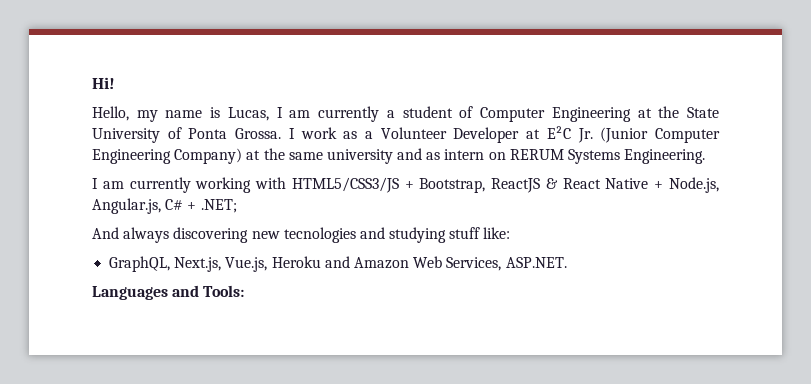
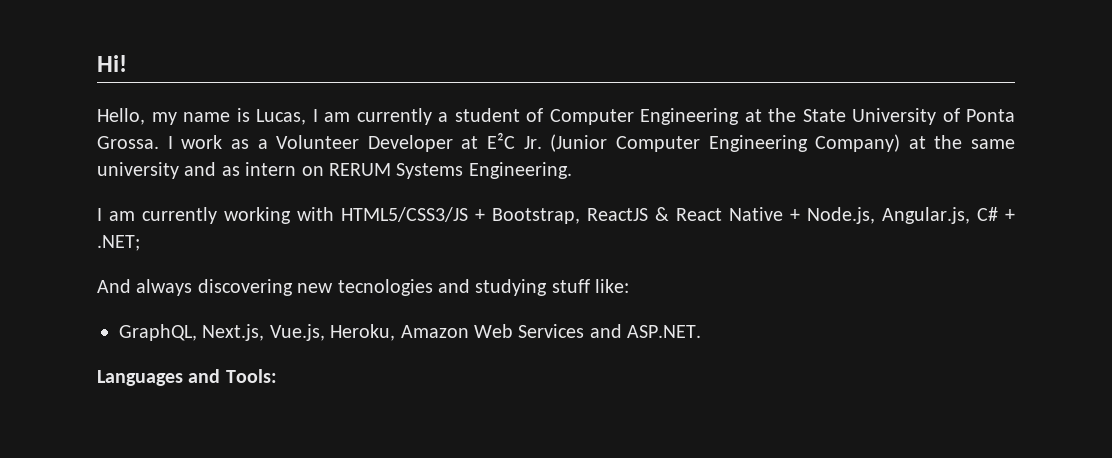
- GraphQL, Next.js, Vue.js, Heroku and Amazon Web Services, ASP.NET.
+ GraphQL, Next.js, Vue.js, Heroku, Amazon Web Services and ASP.NET.

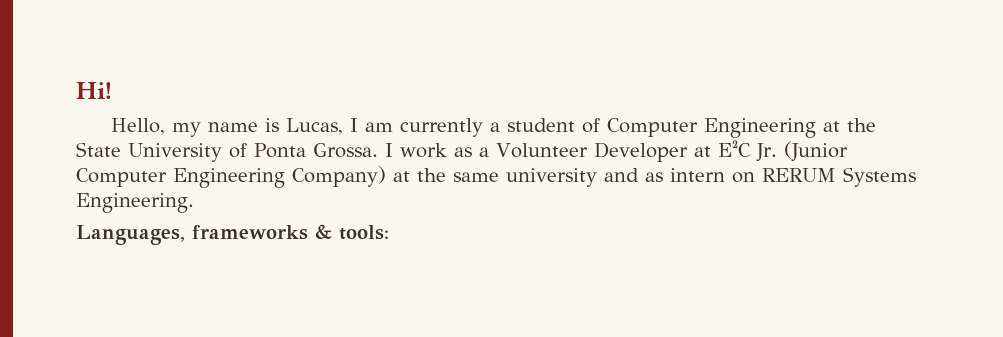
- I am currently working with HTML5/CSS3/JS + Bootstrap, ReactJS & React Native + Node.js, Angular.js, C# + .NET;
- And always discovering new tecnologies and studying stuff like:
- GraphQL, Next.js, Vue.js, Heroku, Amazon Web Services and ASP.NET.
- Languages and Tools:
+ Languages, frameworks & tools:

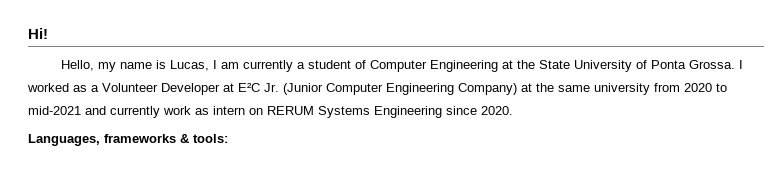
- I work as a Volunteer Developer at E²C Jr. (Junior Computer Engineering Company) at the same university and as intern on RERUM Systems Engineering.
+ I worked as a Volunteer Developer at E²C Jr. (Junior Computer Engineering Company) at the same university from 2020 to mid-2021 and currently work as intern on RERUM Systems Engineering since 2020.

